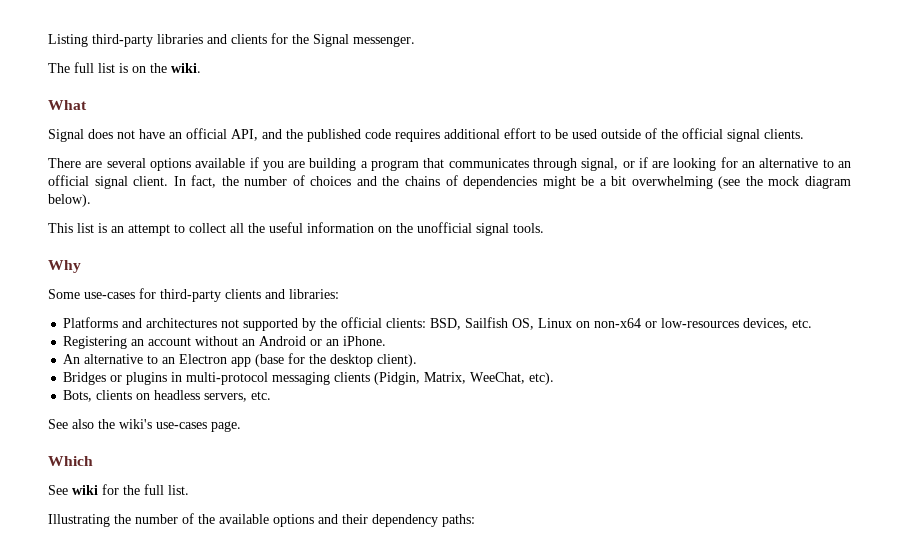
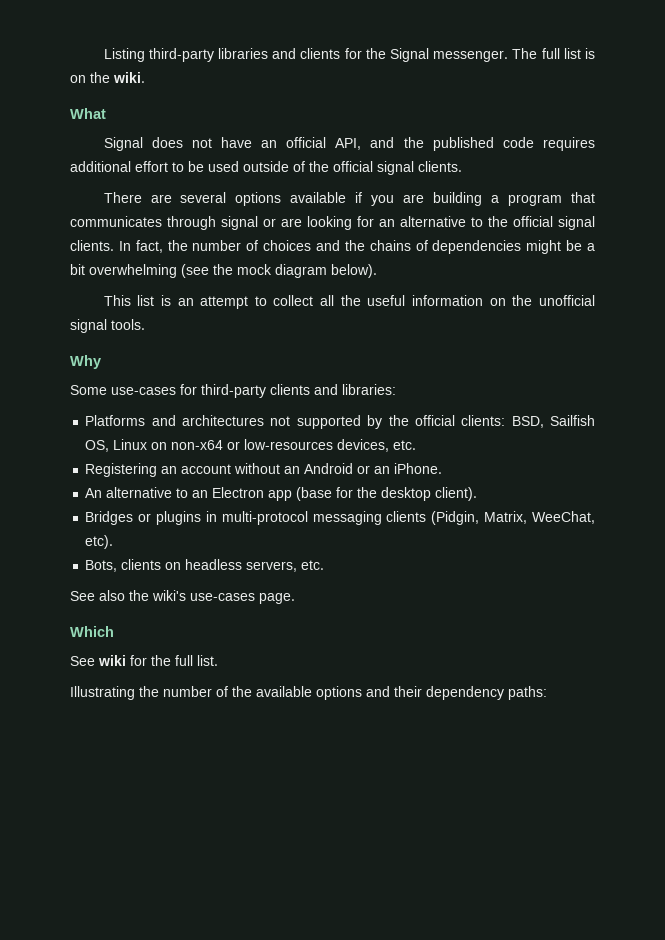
- Listing third-party libraries and clients for the Signal messenger.
- The full list is on the wiki.
+ Listing third-party libraries and clients for the Signal messenger. The full list is on the wiki.
- There are several options available if you are building a program that communicates through signal, or if are looking for an alternative to an official signal client.
+ There are several options available if you are building a program that communicates through signal or are looking for an alternative to the official signal clients.

